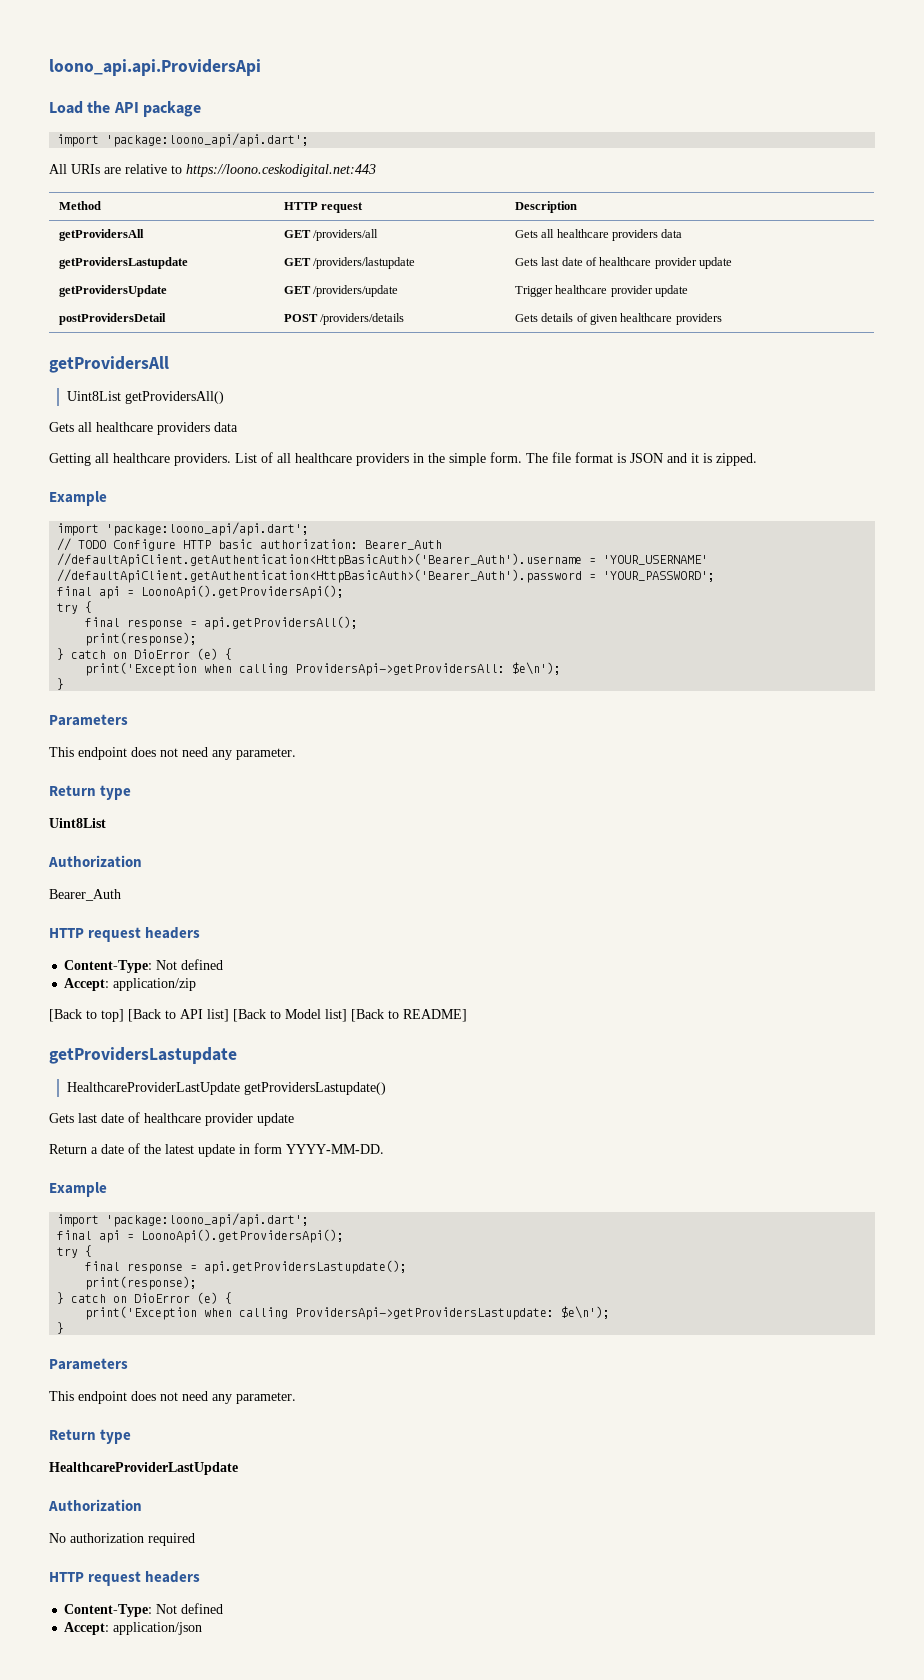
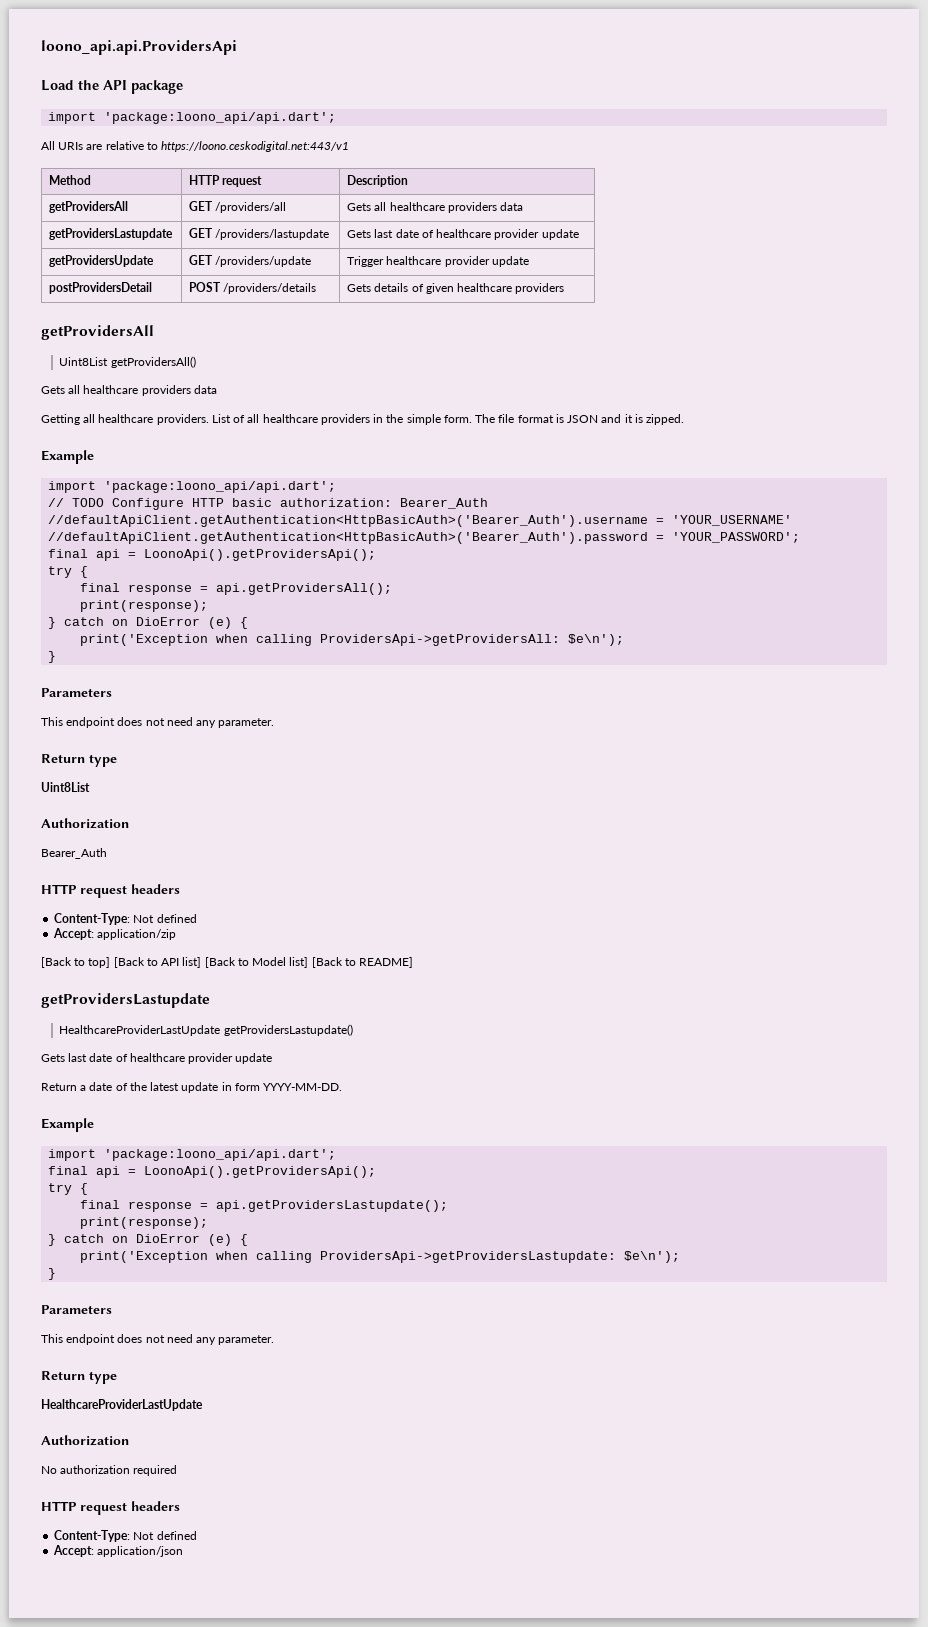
- All URIs are relative to https://loono.ceskodigital.net:443
+ All URIs are relative to https://loono.ceskodigital.net:443/v1

